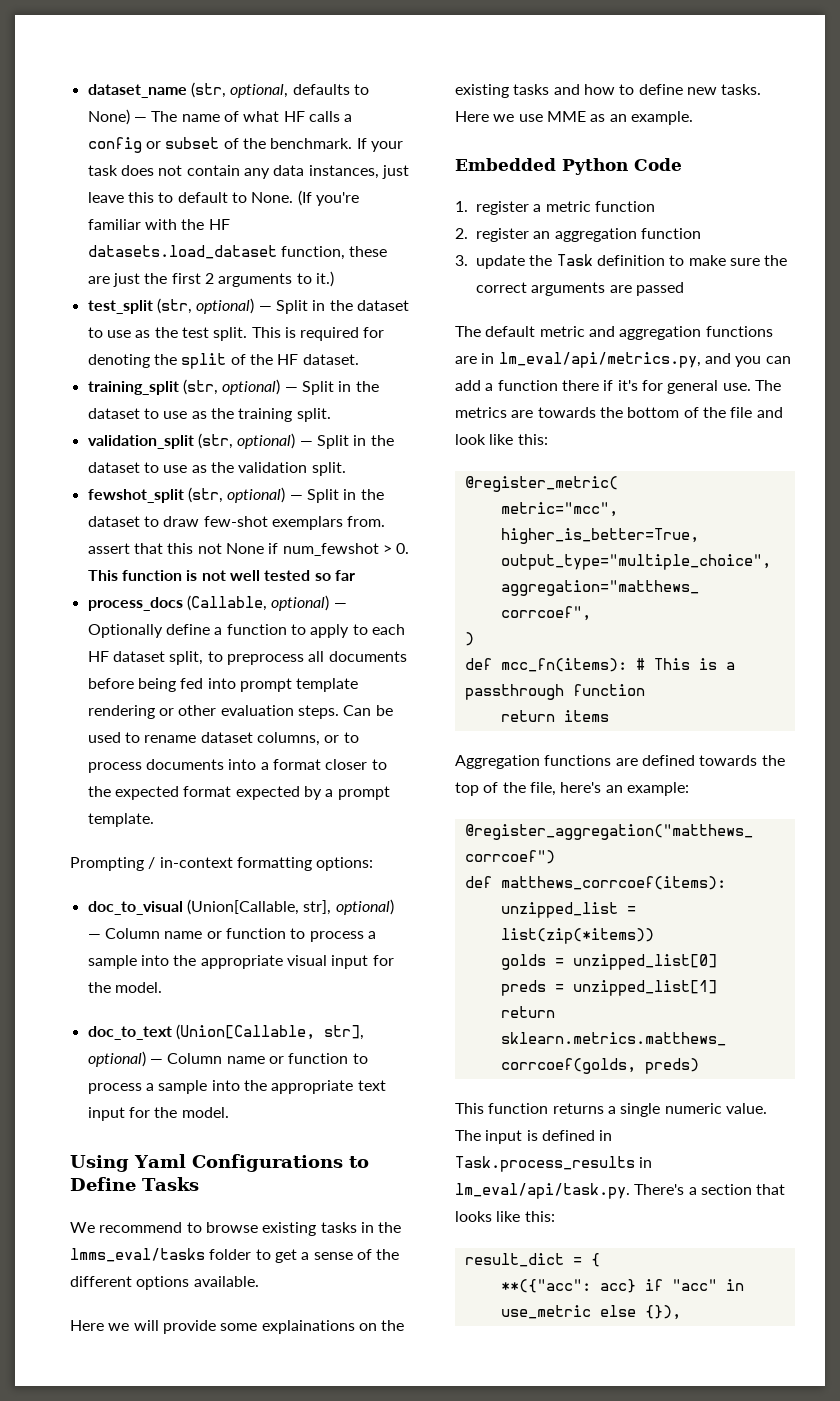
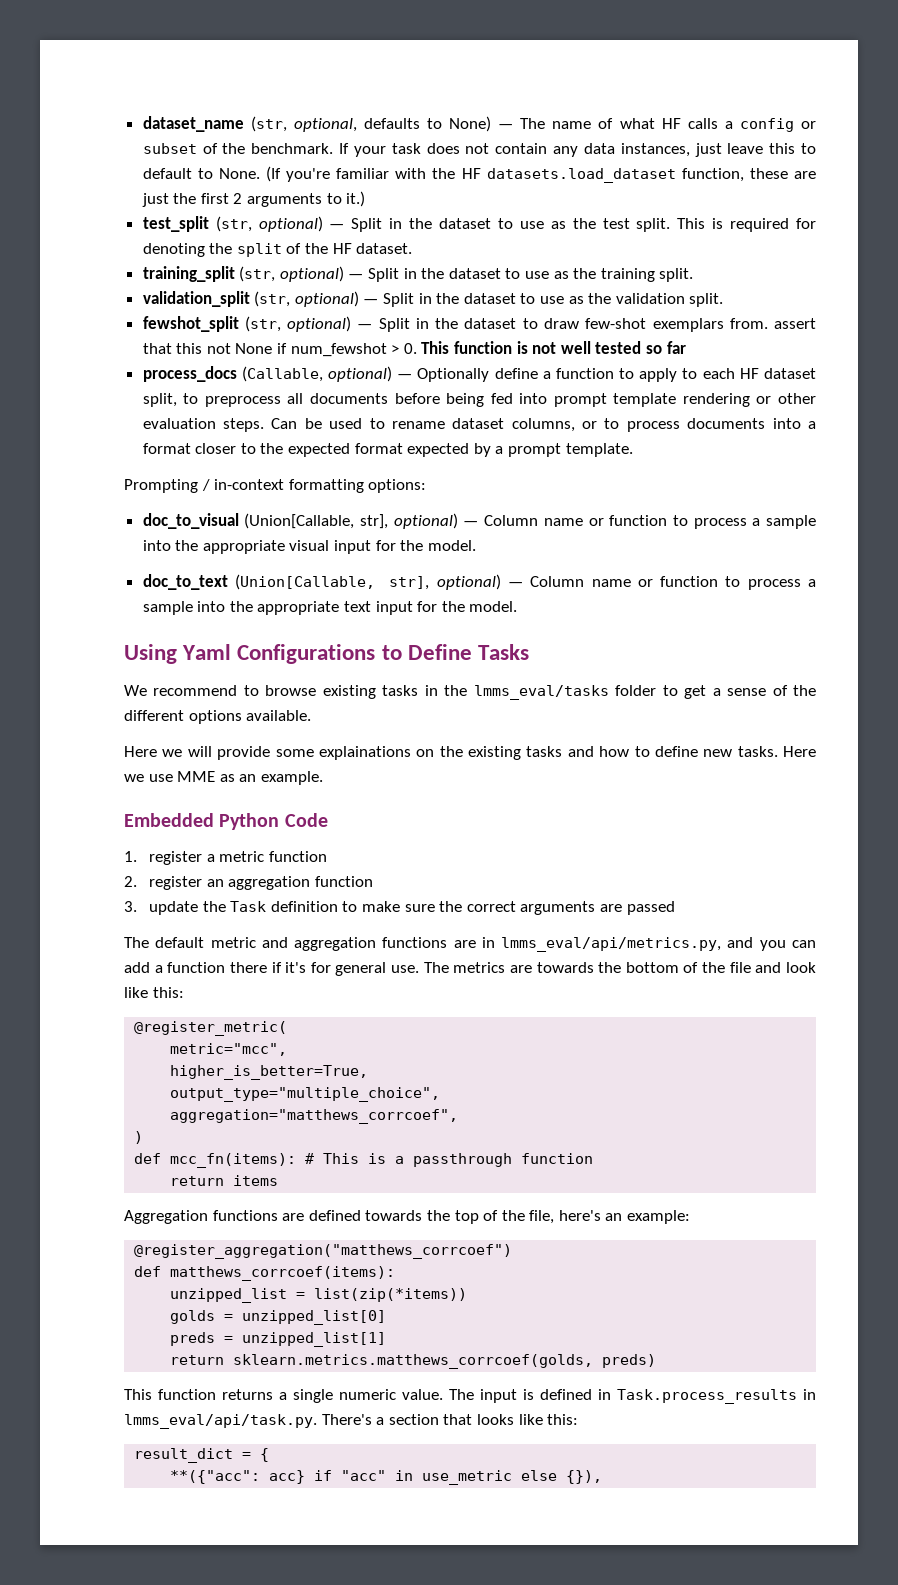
- The default metric and aggregation functions are in lm_eval/api/metrics.py, and you can add a function there if it's for general use.
+ The default metric and aggregation functions are in lmms_eval/api/metrics.py, and you can add a function there if it's for general use.
- The input is defined in Task.process_results in lm_eval/api/task.py. There's a section that looks like this:
+ The input is defined in Task.process_results in lmms_eval/api/task.py. There's a section that looks like this:

